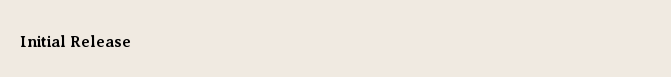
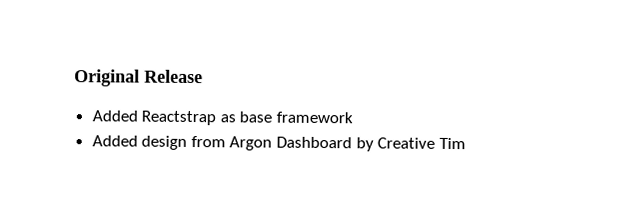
- Initial Release
+ Original Release
+ Added Reactstrap as base framework
+ Added design from Argon Dashboard by Creative Tim

